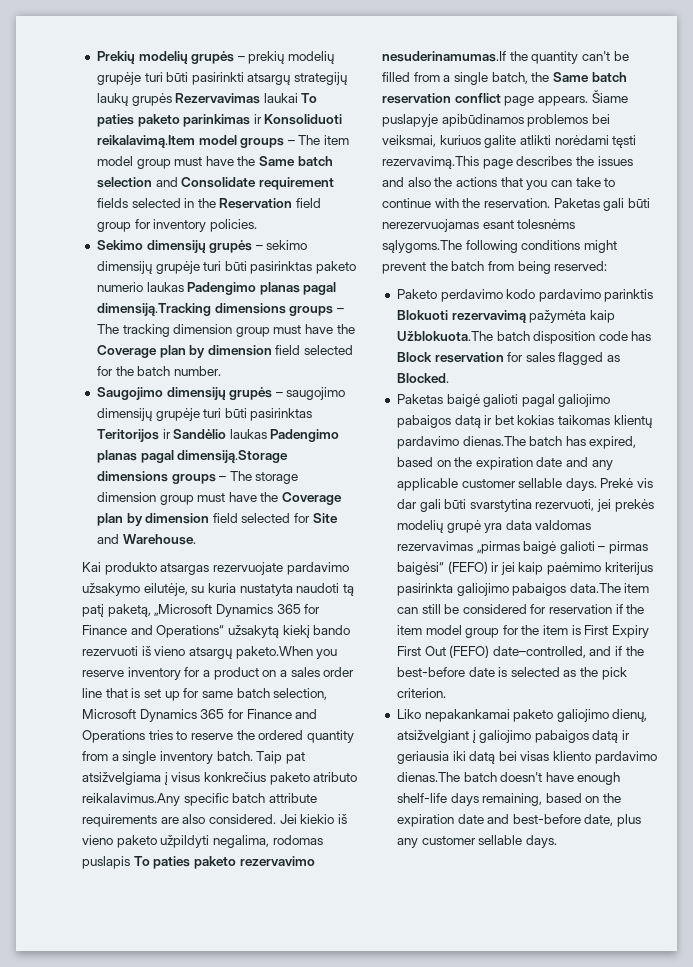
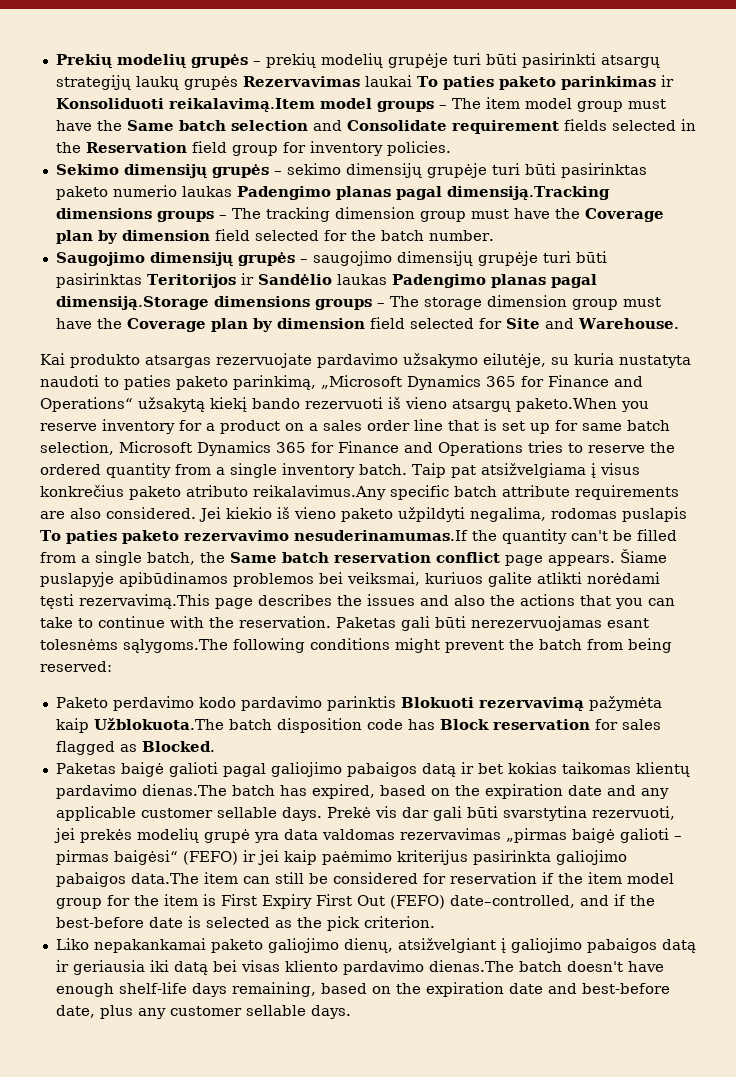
- Kai produkto atsargas rezervuojate pardavimo užsakymo eilutėje, su kuria nustatyta naudoti tą patį paketą, „Microsoft Dynamics 365 for Finance and Operations“ užsakytą kiekį bando rezervuoti iš vieno atsargų paketo.When you reserve inventory for a product on a sales order line that is set up for same batch selection, Microsoft Dynamics 365 for Finance and Operations tries to reserve the ordered quantity from a single inventory batch.
+ Kai produkto atsargas rezervuojate pardavimo užsakymo eilutėje, su kuria nustatyta naudoti to paties paketo parinkimą, „Microsoft Dynamics 365 for Finance and Operations“ užsakytą kiekį bando rezervuoti iš vieno atsargų paketo.When you reserve inventory for a product on a sales order line that is set up for same batch selection, Microsoft Dynamics 365 for Finance and Operations tries to reserve the ordered quantity from a single inventory batch.

